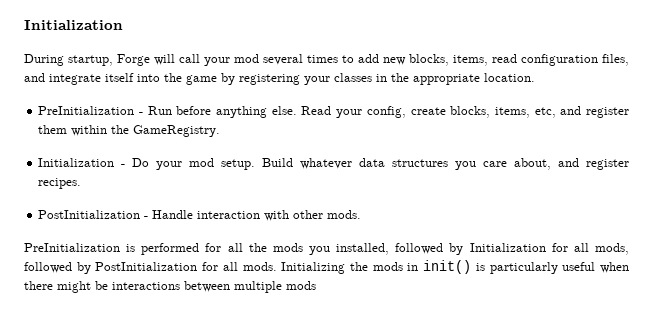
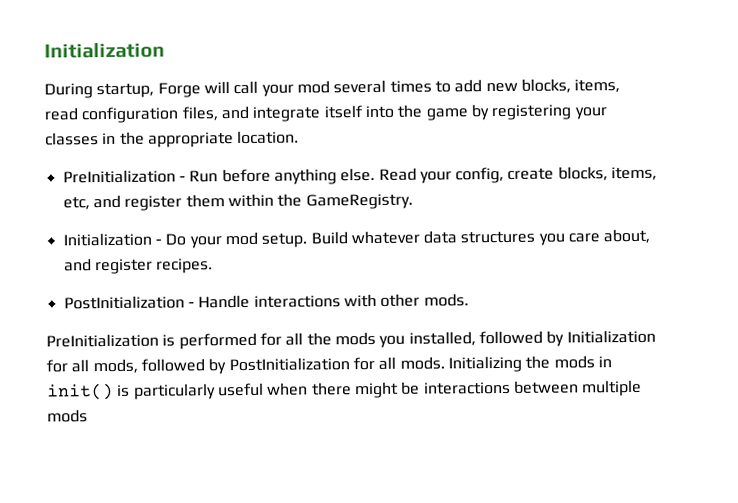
- PostInitialization - Handle interaction with other mods.
+ PostInitialization - Handle interactions with other mods.

